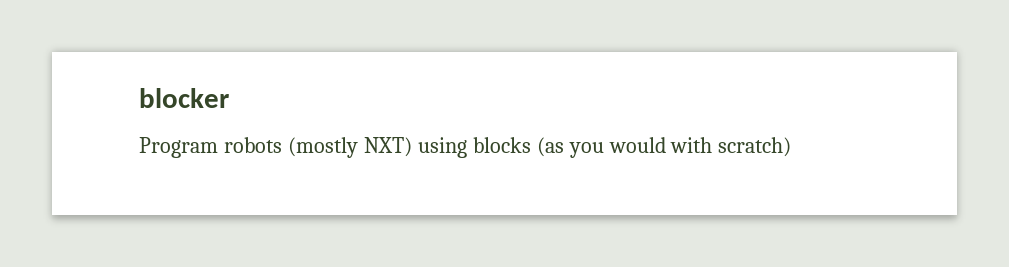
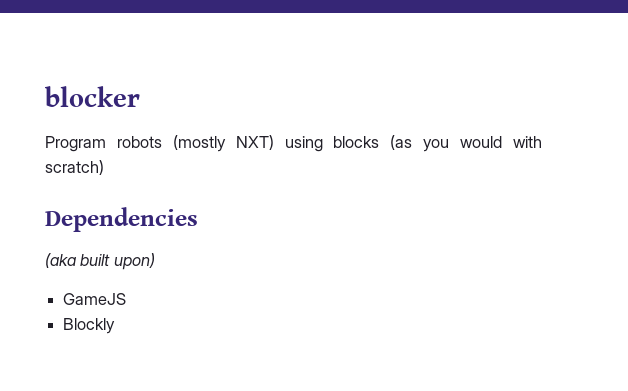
+ Dependencies
+ (aka built upon)
+ GameJS
+ Blockly

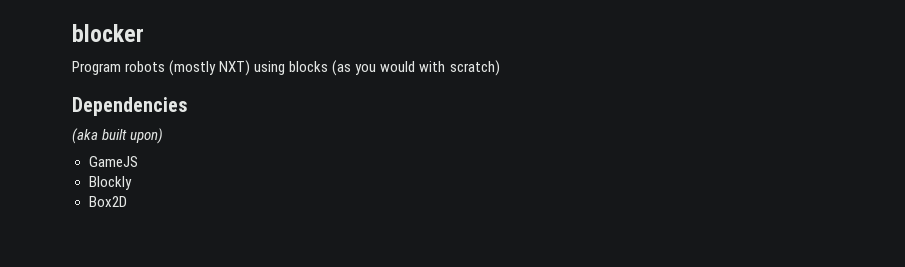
+ Box2D

